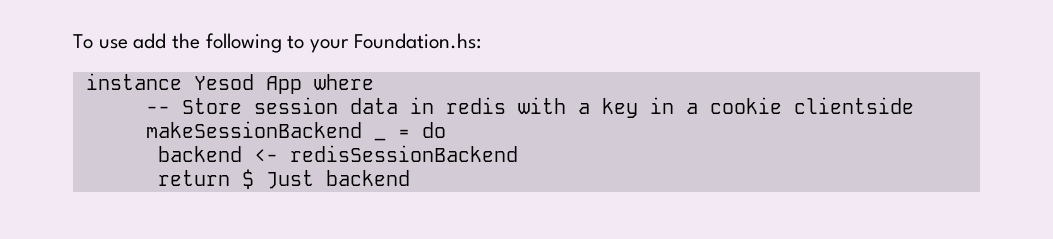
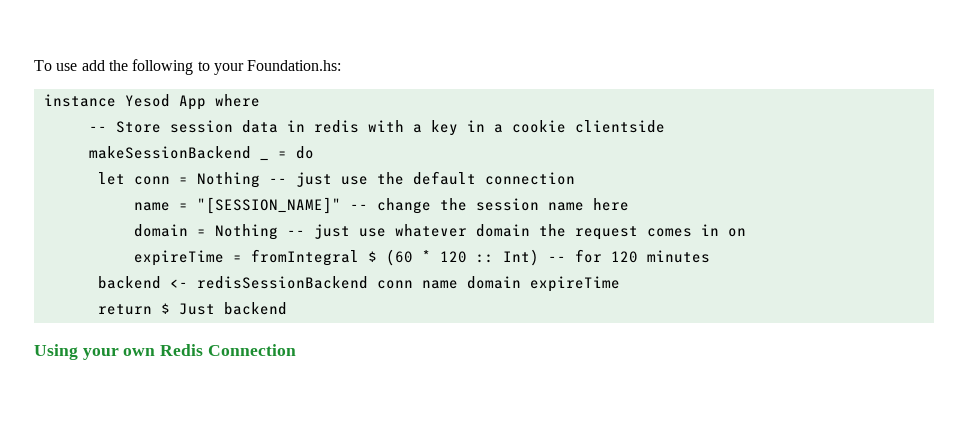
+ let conn = Nothing -- just use the default connection
+ name = "[SESSION_NAME]" -- change the session name here
+ domain = Nothing -- just use whatever domain the request comes in on
+ expireTime = fromIntegral $ (60 * 120 :: Int) -- for 120 minutes
- backend <- redisSessionBackend
+ backend <- redisSessionBackend conn name domain expireTime
+ Using your own Redis Connection

